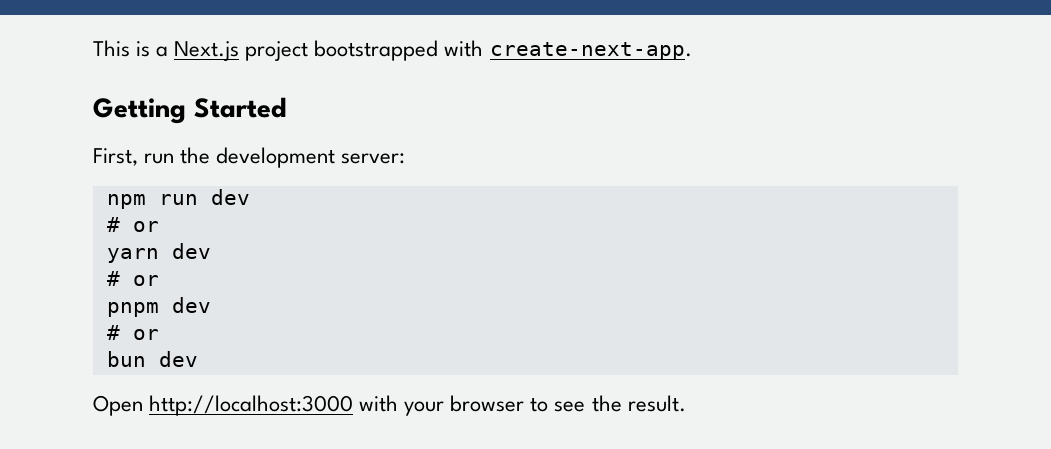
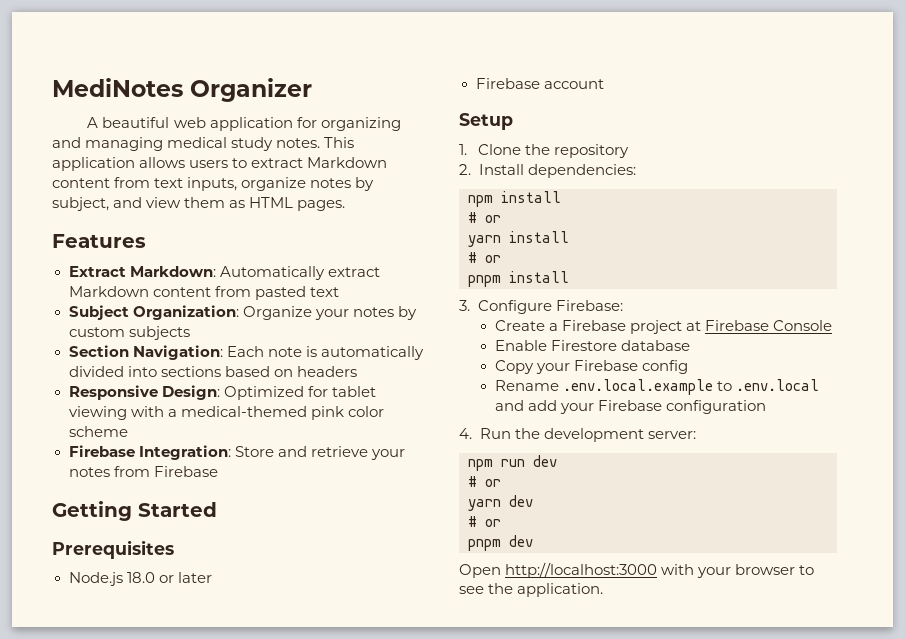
- This is a Next.js project bootstrapped with create-next-app.
+ MediNotes Organizer
+ A beautiful web application for organizing and managing medical study notes. This application allows users to extract Markdown content from text inputs, organize notes by subject, and view them as HTML pages.
+ Features
+ Extract Markdown: Automatically extract Markdown content from pasted text
+ Subject Organization: Organize your notes by custom subjects
+ Section Navigation: Each note is automatically divided into sections based on headers
+ Responsive Design: Optimized for tablet viewing with a medical-themed pink color scheme
+ Firebase Integration: Store and retrieve your notes from Firebase
  Getting Started
- First, run the development server:
+ Prerequisites
+ Node.js 18.0 or later
+ Firebase account
+ Setup
+ 1. Clone the repository
+ 2. Install dependencies:
+ npm install
+ # or
+ yarn install
+ # or
+ pnpm install
+ 3. Configure Firebase:
+ Create a Firebase project at Firebase Console
+ Enable Firestore database
+ Copy your Firebase config
+ Rename .env.local.example to .env.local and add your Firebase configuration
+ 4. Run the development server:
  pnpm dev
- # or
- bun dev
- Open http://localhost:3000 with your browser to see the result.
+ Open http://localhost:3000 with your browser to see the application.

